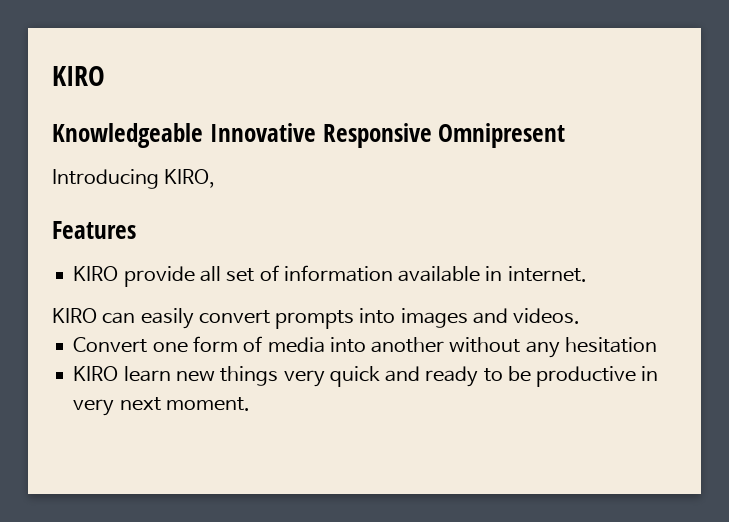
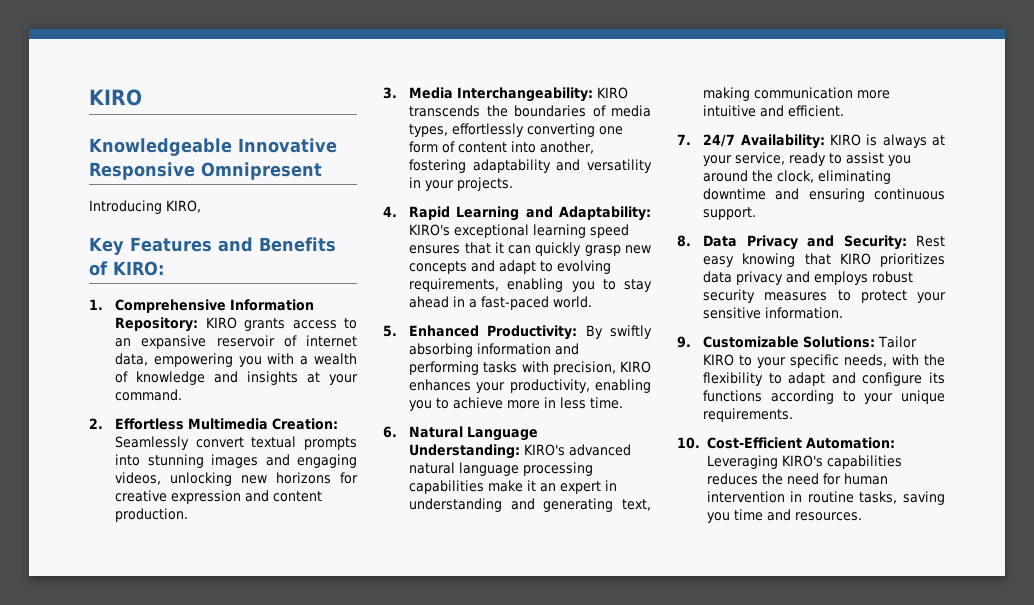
- Features
- KIRO provide all set of information available in internet.
- KIRO can easily convert prompts into images and videos.
- Convert one form of media into another without any hesitation
- KIRO learn new things very quick and ready to be productive in very next moment.
+ Key Features and Benefits of KIRO:
+ 1. Comprehensive Information Repository: KIRO grants access to an expansive reservoir of internet data, empowering you with a wealth of knowledge and insights at your command.
+ 2. Effortless Multimedia Creation: Seamlessly convert textual prompts into stunning images and engaging videos, unlocking new horizons for creative expression and content production.
+ 3. Media Interchangeability: KIRO transcends the boundaries of media types, effortlessly converting one form of content into another, fostering adaptability and versatility in your projects.
+ 4. Rapid Learning and Adaptability: KIRO's exceptional learning speed ensures that it can quickly grasp new concepts and adapt to evolving requirements, enabling you to stay ahead in a fast-paced world.
+ 5. Enhanced Productivity: By swiftly absorbing information and performing tasks with precision, KIRO enhances your productivity, enabling you to achieve more in less time.
+ 6. Natural Language Understanding: KIRO's advanced natural language processing capabilities make it an expert in understanding and generating text, making communication more intuitive and efficient.
+ 7. 24/7 Availability: KIRO is always at your service, ready to assist you around the clock, eliminating downtime and ensuring continuous support.
+ 8. Data Privacy and Security: Rest easy knowing that KIRO prioritizes data privacy and employs robust security measures to protect your sensitive information.
+ 9. Customizable Solutions: Tailor KIRO to your specific needs, with the flexibility to adapt and configure its functions according to your unique requirements.
+ 10. Cost-Efficient Automation: Leveraging KIRO's capabilities reduces the need for human intervention in routine tasks, saving you time and resources.

